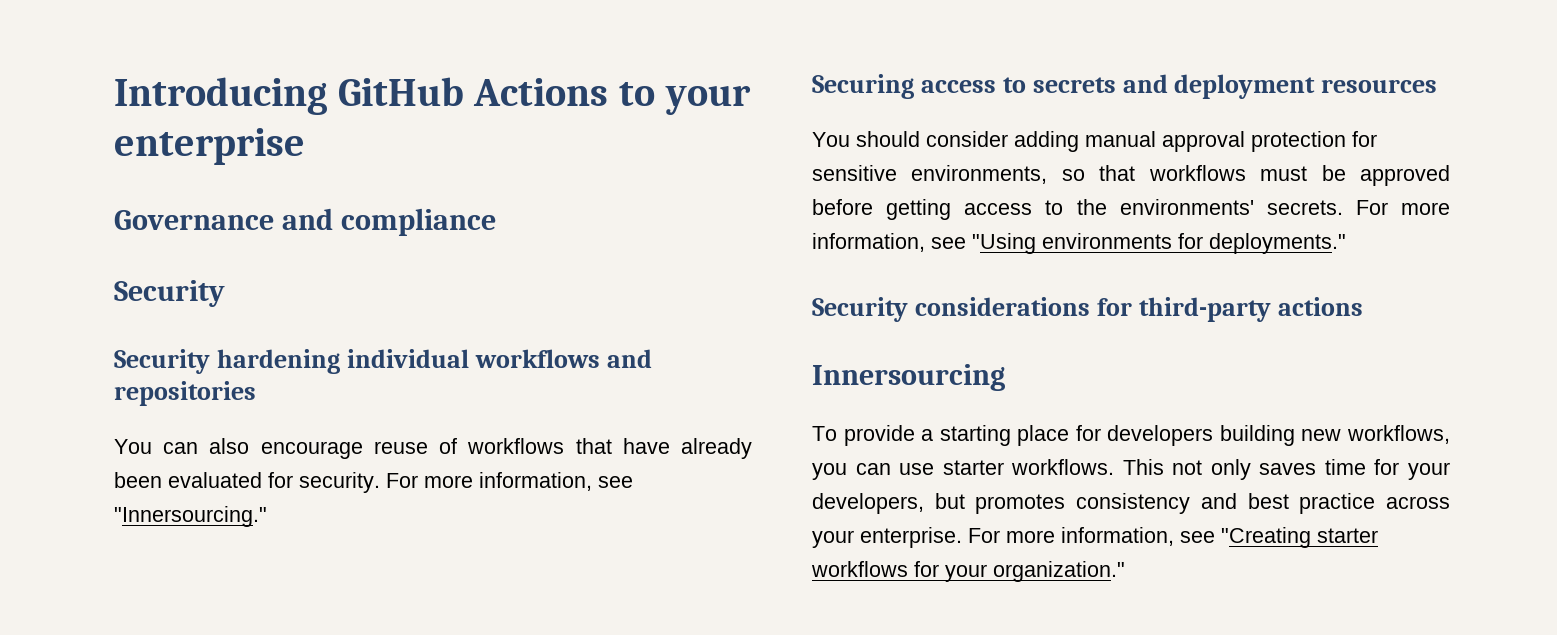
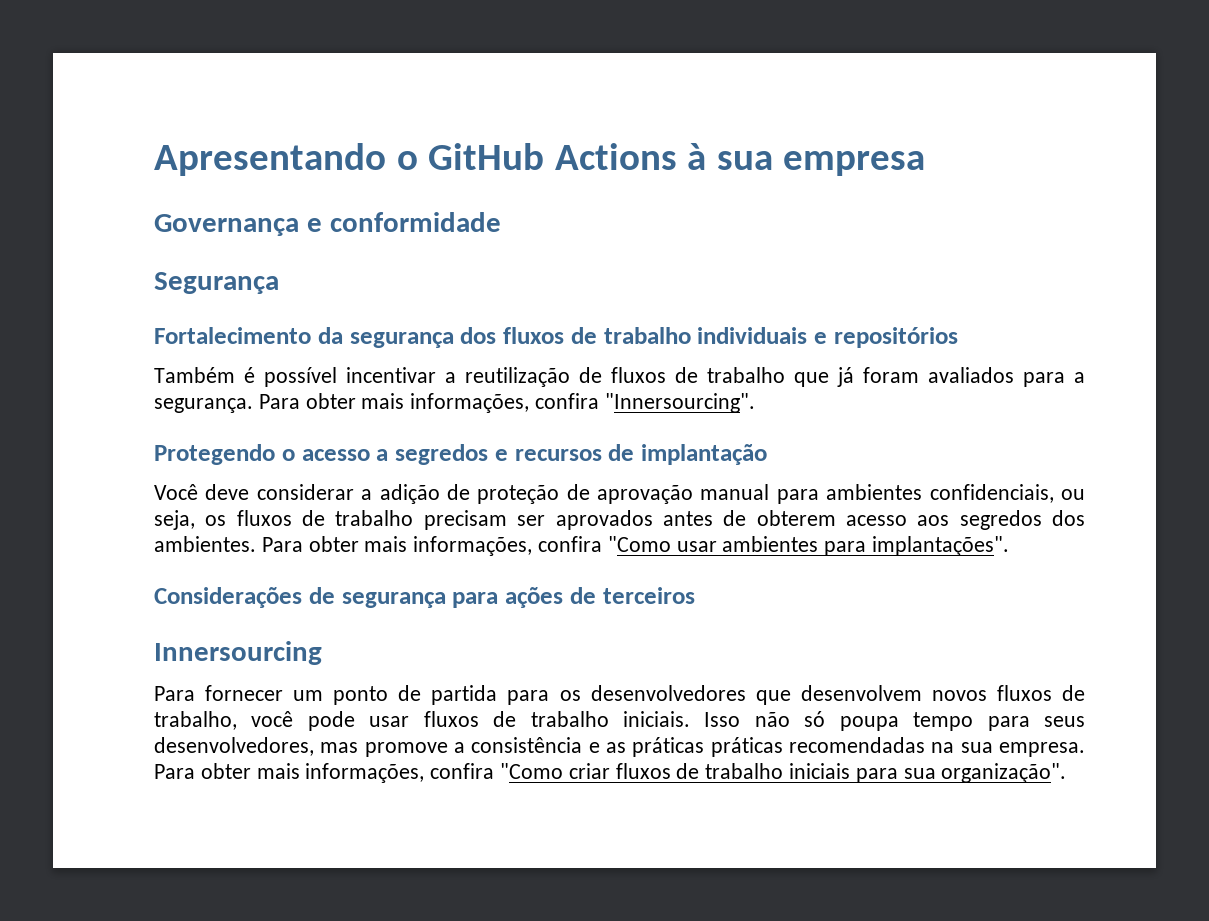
- Introducing GitHub Actions to your enterprise
- Governance and compliance
- Security
- Security hardening individual workflows and repositories
- You can also encourage reuse of workflows that have already been evaluated for security. For more information, see "Innersourcing."
- Securing access to secrets and deployment resources
- You should consider adding manual approval protection for sensitive environments, so that workflows must be approved before getting access to the environments' secrets. For more information, see "Using environments for deployments."
- Security considerations for third-party actions
+ Apresentando o GitHub Actions à sua empresa
+ Governança e conformidade
+ Segurança
+ Fortalecimento da segurança dos fluxos de trabalho individuais e repositórios
+ Também é possível incentivar a reutilização de fluxos de trabalho que já foram avaliados para a segurança. Para obter mais informações, confira "Innersourcing".
+ Protegendo o acesso a segredos e recursos de implantação
+ Você deve considerar a adição de proteção de aprovação manual para ambientes confidenciais, ou seja, os fluxos de trabalho precisam ser aprovados antes de obterem acesso aos segredos dos ambientes. Para obter mais informações, confira "Como usar ambientes para implantações".
+ Considerações de segurança para ações de terceiros
  Innersourcing
- To provide a starting place for developers building new workflows, you can use starter workflows. This not only saves time for your developers, but promotes consistency and best practice across your enterprise. For more information, see "Creating starter workflows for your organization."
+ Para fornecer um ponto de partida para os desenvolvedores que desenvolvem novos fluxos de trabalho, você pode usar fluxos de trabalho iniciais. Isso não só poupa tempo para seus desenvolvedores, mas promove a consistência e as práticas práticas recomendadas na sua empresa. Para obter mais informações, confira "Como criar fluxos de trabalho iniciais para sua organização".

